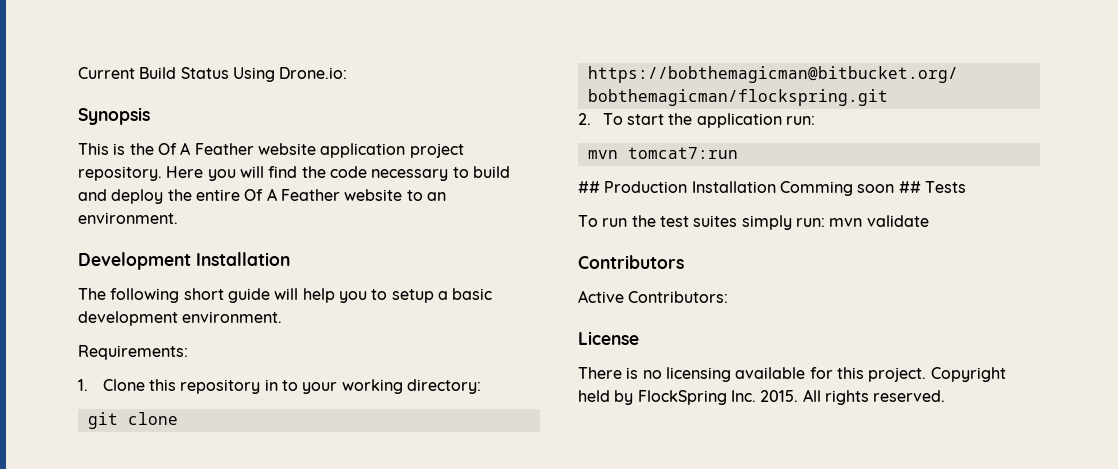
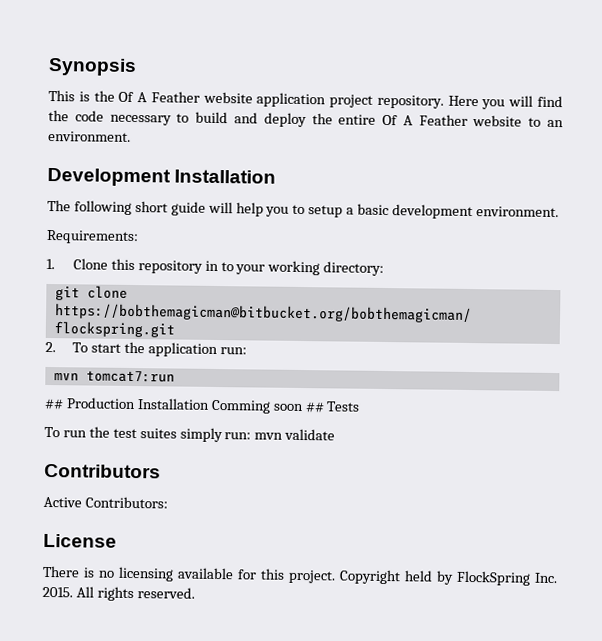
- Current Build Status Using Drone.io:

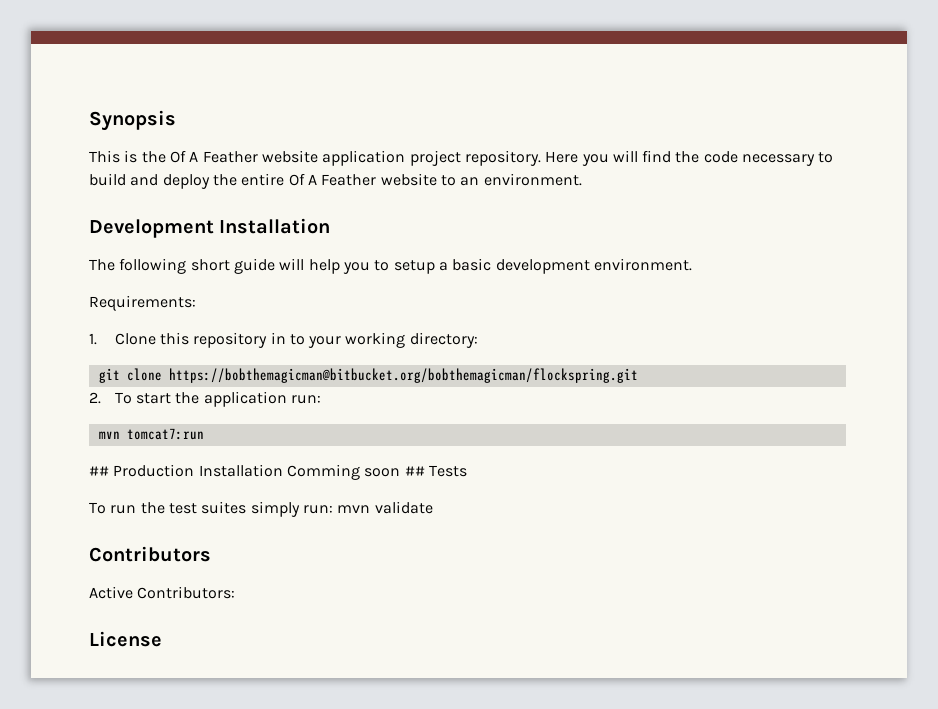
- There is no licensing available for this project. Copyright held by FlockSpring Inc. 2015. All rights reserved.

